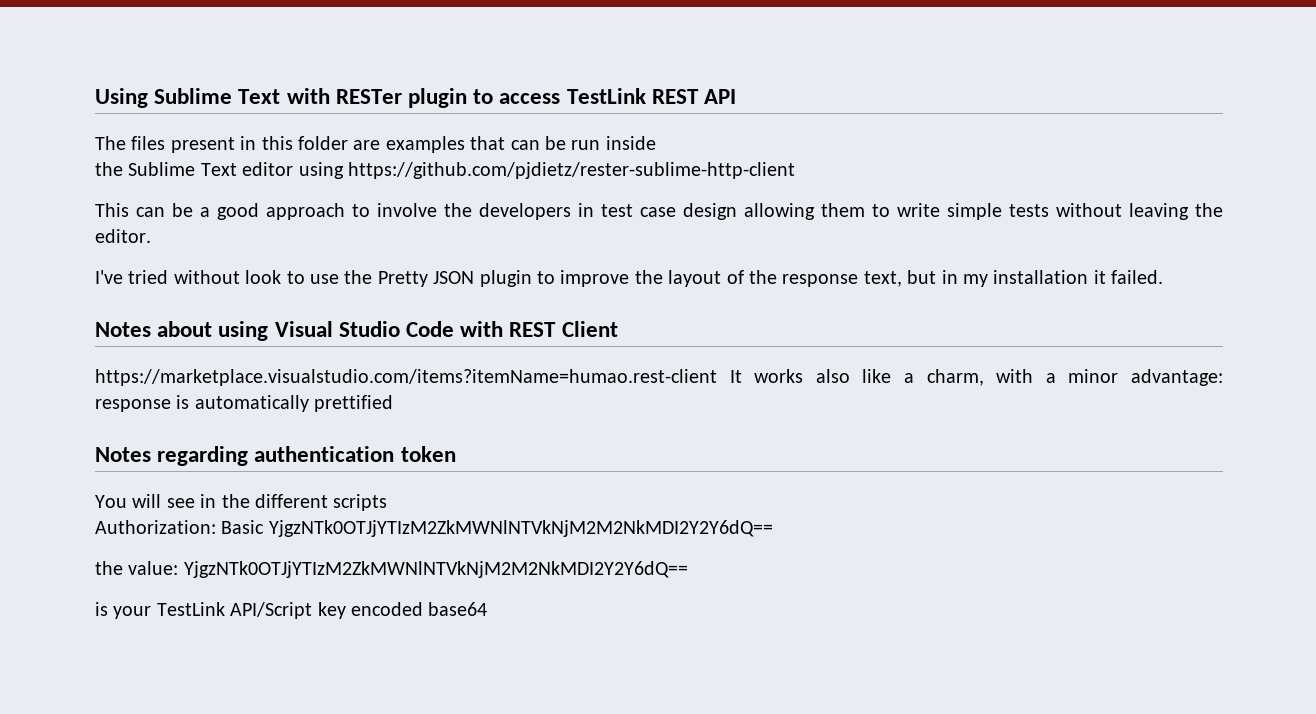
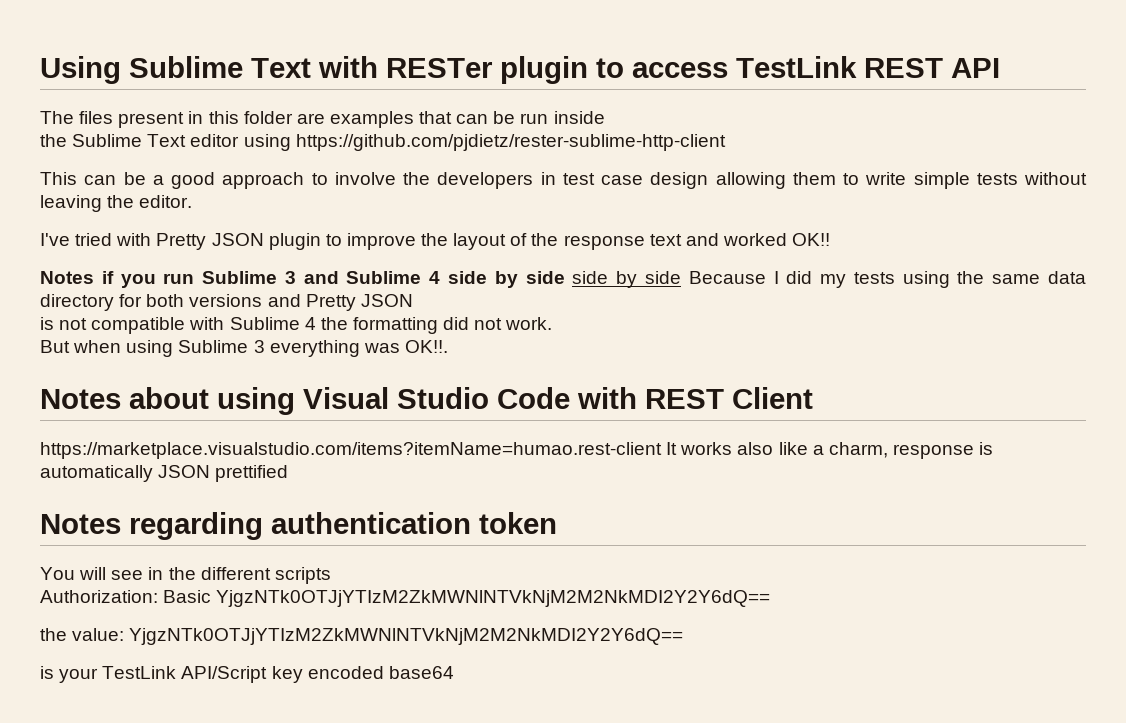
- I've tried without look to use the Pretty JSON plugin to improve the layout of the response text, but in my installation it failed.
+ I've tried with Pretty JSON plugin to improve the layout of the response text and worked OK!!
+ Notes if you run Sublime 3 and Sublime 4 side by side side by side Because I did my tests using the same data directory for both versions and Pretty JSON
+ is not compatible with Sublime 4 the formatting did not work.
+ But when using Sublime 3 everything was OK!!.
- https://marketplace.visualstudio.com/items?itemName=humao.rest-client It works also like a charm, with a minor advantage: response is automatically prettified
+ https://marketplace.visualstudio.com/items?itemName=humao.rest-client It works also like a charm, response is automatically JSON prettified

